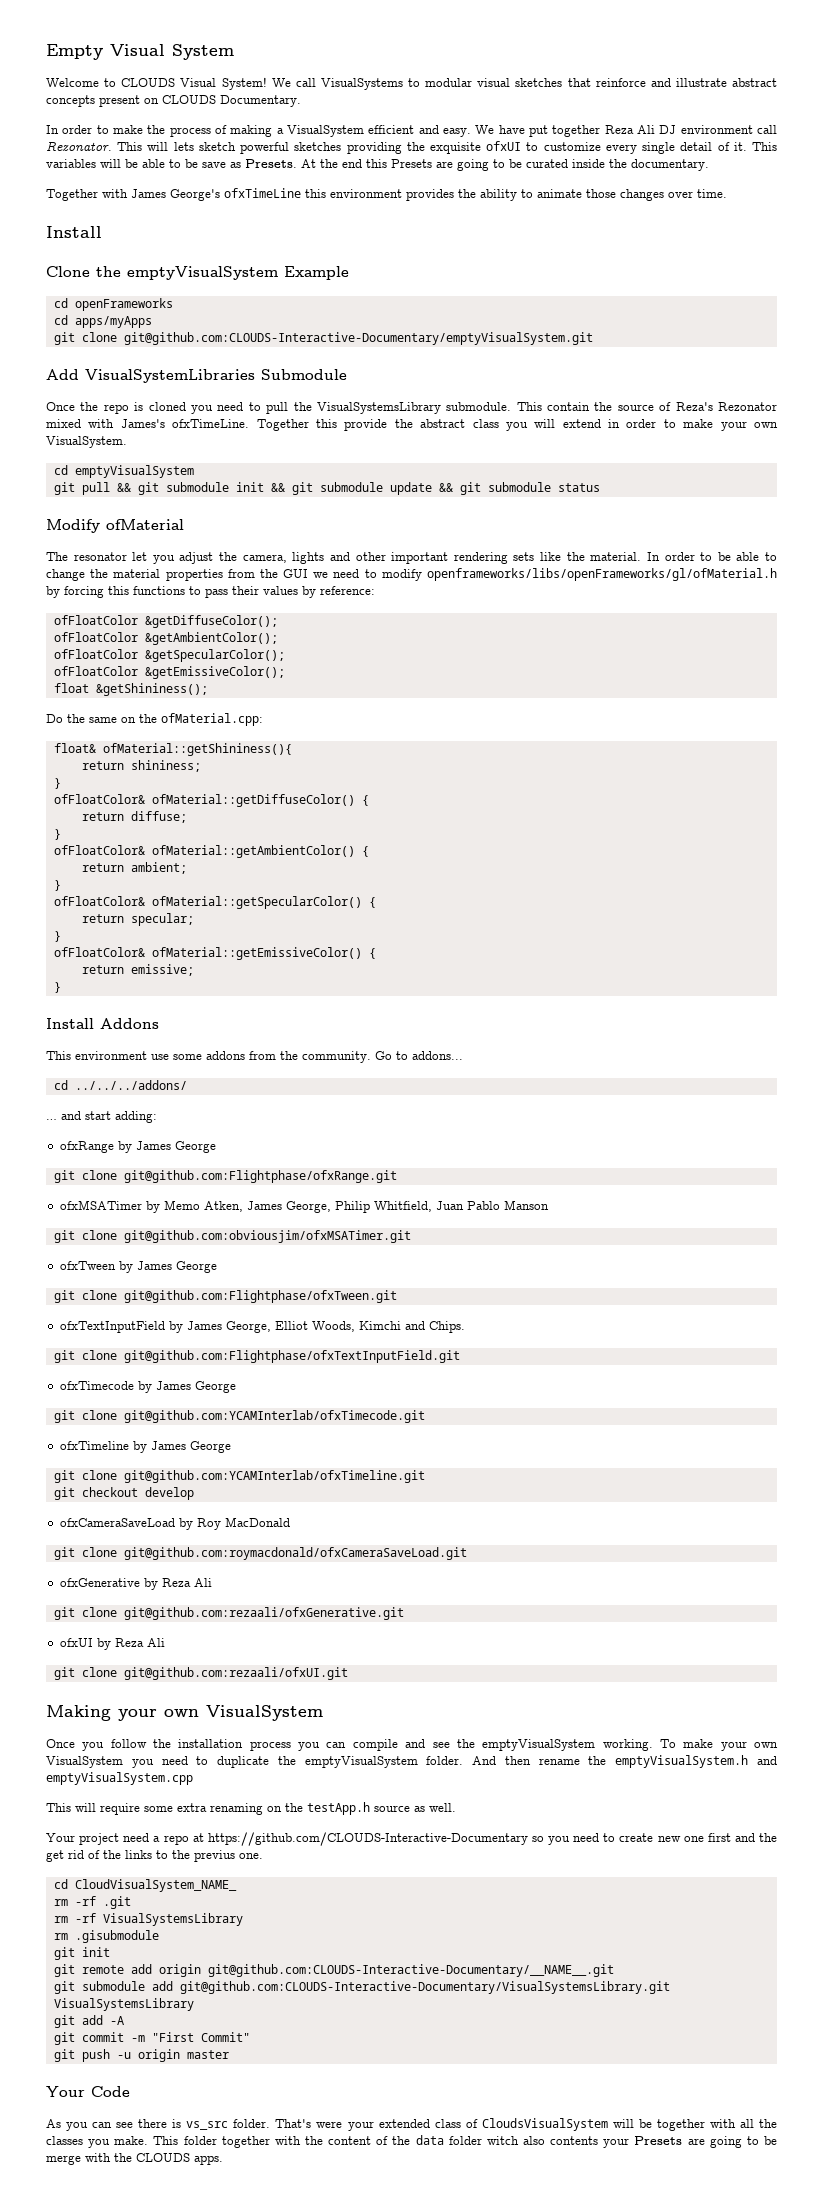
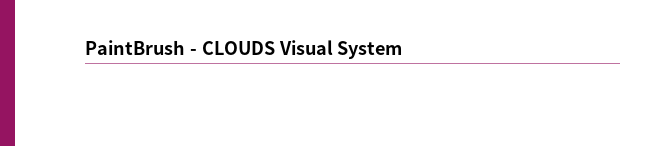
- Empty Visual System
+ PaintBrush - CLOUDS Visual System
- Welcome to CLOUDS Visual System! We call VisualSystems to modular visual sketches that reinforce and illustrate abstract concepts present on CLOUDS Documentary.
- In order to make the process of making a VisualSystem efficient and easy. We have put together Reza Ali DJ environment call Rezonator. This will lets sketch powerful sketches providing the exquisite ofxUI to customize every single detail of it. This variables will be able to be save as Presets. At the end this Presets are going to be curated inside the documentary.
- Together with James George's ofxTimeLine this environment provides the ability to animate those changes over time.
- Install
- Clone the emptyVisualSystem Example
- cd openFrameworks
- cd apps/myApps
- git clone git@github.com:CLOUDS-Interactive-Documentary/emptyVisualSystem.git
- Add VisualSystemLibraries Submodule
- Once the repo is cloned you need to pull the VisualSystemsLibrary submodule. This contain the source of Reza's Rezonator mixed with James's ofxTimeLine. Together this provide the abstract class you will extend in order to make your own VisualSystem.
- cd emptyVisualSystem
- git pull && git submodule init && git submodule update && git submodule status
- Modify ofMaterial
- The resonator let you adjust the camera, lights and other important rendering sets like the material. In order to be able to change the material properties from the GUI we need to modify openframeworks/libs/openFrameworks/gl/ofMaterial.h by forcing this functions to pass their values by reference:
- ofFloatColor &getDiffuseColor();
- ofFloatColor &getAmbientColor();
- ofFloatColor &getSpecularColor();
- ofFloatColor &getEmissiveColor();
- float &getShininess();
- Do the same on the ofMaterial.cpp:
- float& ofMaterial::getShininess(){
- return shininess;
- }
- ofFloatColor& ofMaterial::getDiffuseColor() {
- return diffuse;
- }
- ofFloatColor& ofMaterial::getAmbientColor() {
- return ambient;
- }
- ofFloatColor& ofMaterial::getSpecularColor() {
- return specular;
- }
- ofFloatColor& ofMaterial::getEmissiveColor() {
- return emissive;
- }
- Install Addons
- This environment use some addons from the community. Go to addons...
- cd ../../../addons/
- … and start adding:
- ofxRange by James George
- git clone git@github.com:Flightphase/ofxRange.git
- ofxMSATimer by Memo Atken, James George, Philip Whitfield, Juan Pablo Manson
- git clone git@github.com:obviousjim/ofxMSATimer.git
- ofxTween by James George
- git clone git@github.com:Flightphase/ofxTween.git
- ofxTextInputField by James George, Elliot Woods, Kimchi and Chips.
- git clone git@github.com:Flightphase/ofxTextInputField.git
- ofxTimecode by James George
- git clone git@github.com:YCAMInterlab/ofxTimecode.git
- ofxTimeline by James George
- git clone git@github.com:YCAMInterlab/ofxTimeline.git
- git checkout develop
- ofxCameraSaveLoad by Roy MacDonald
- git clone git@github.com:roymacdonald/ofxCameraSaveLoad.git
- ofxGenerative by Reza Ali
- git clone git@github.com:rezaali/ofxGenerative.git
- ofxUI by Reza Ali
- git clone git@github.com:rezaali/ofxUI.git
- Making your own VisualSystem
- Once you follow the installation process you can compile and see the emptyVisualSystem working. To make your own VisualSystem you need to duplicate the emptyVisualSystem folder. And then rename the emptyVisualSystem.h and emptyVisualSystem.cpp
- This will require some extra renaming on the testApp.h source as well.
- Your project need a repo at https://github.com/CLOUDS-Interactive-Documentary so you need to create new one first and the get rid of the links to the previus one.
- cd CloudVisualSystem_NAME_
- rm -rf .git
- rm -rf VisualSystemsLibrary
- rm .gisubmodule
- git init
- git remote add origin git@github.com:CLOUDS-Interactive-Documentary/__NAME__.git
- git submodule add git@github.com:CLOUDS-Interactive-Documentary/VisualSystemsLibrary.git VisualSystemsLibrary
- git add -A
- git commit -m "First Commit"
- git push -u origin master
- Your Code
- As you can see there is vs_src folder. That's were your extended class of CloudsVisualSystem will be together with all the classes you make. This folder together with the content of the data folder witch also contents your Presets are going to be merge with the CLOUDS apps.

